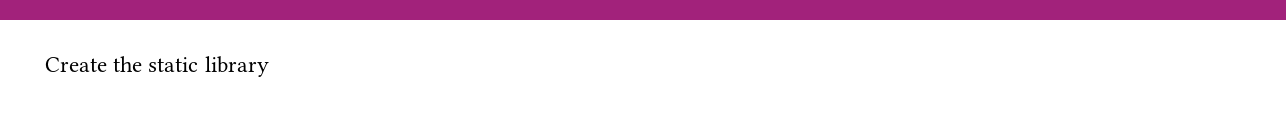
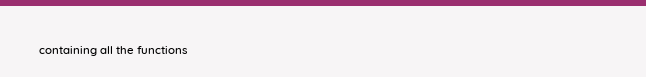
- Create the static library
+ containing all the functions

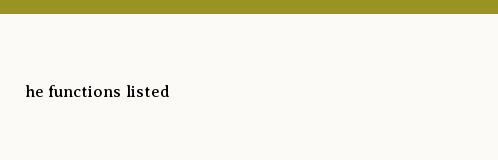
- containing all the functions
+ he functions listed

